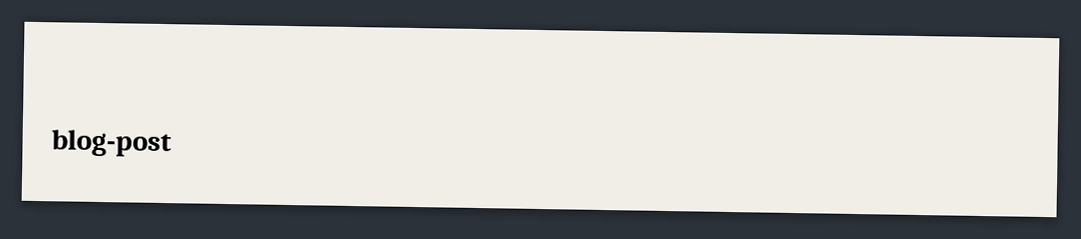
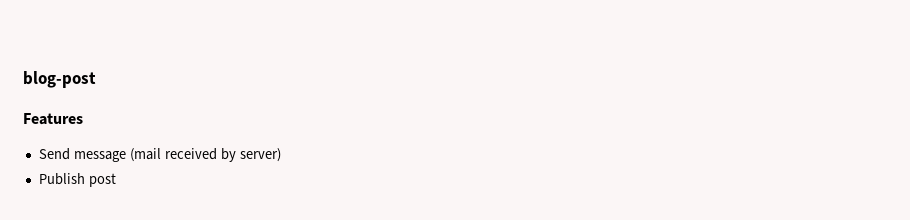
+ Features
+ Send message (mail received by server)
+ Publish post

